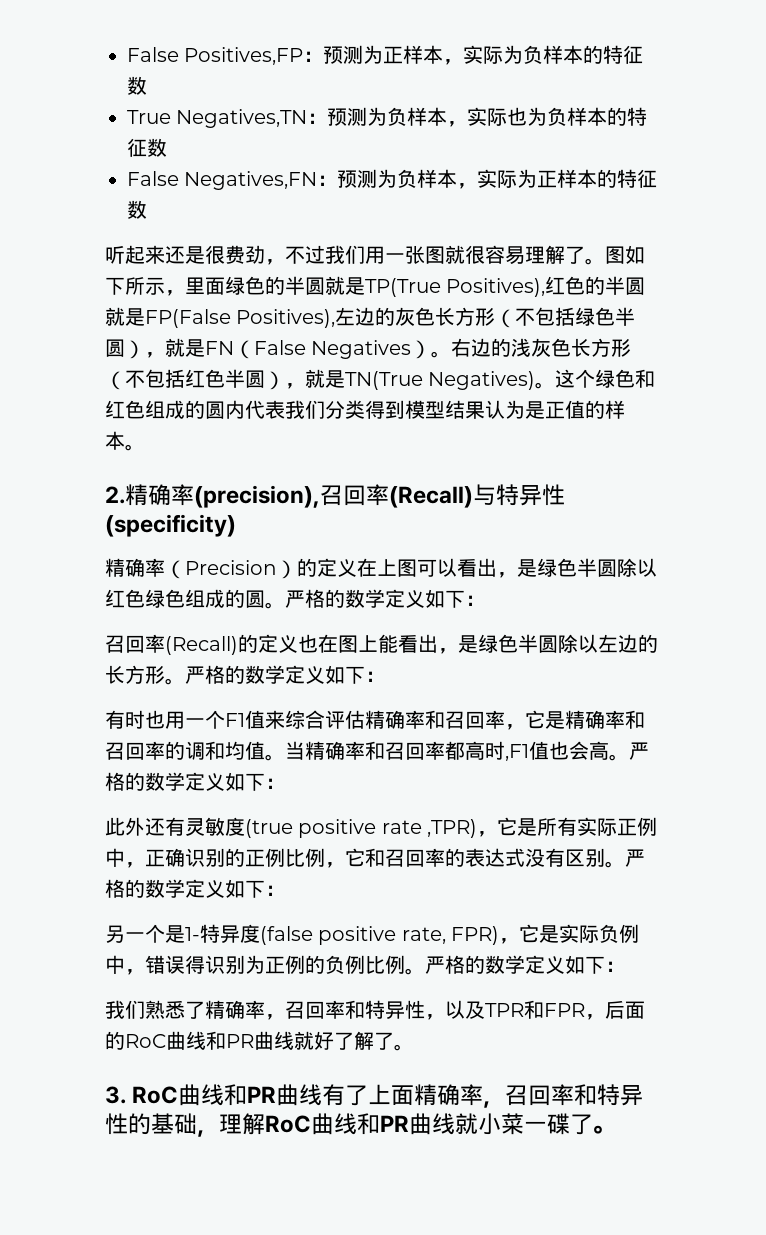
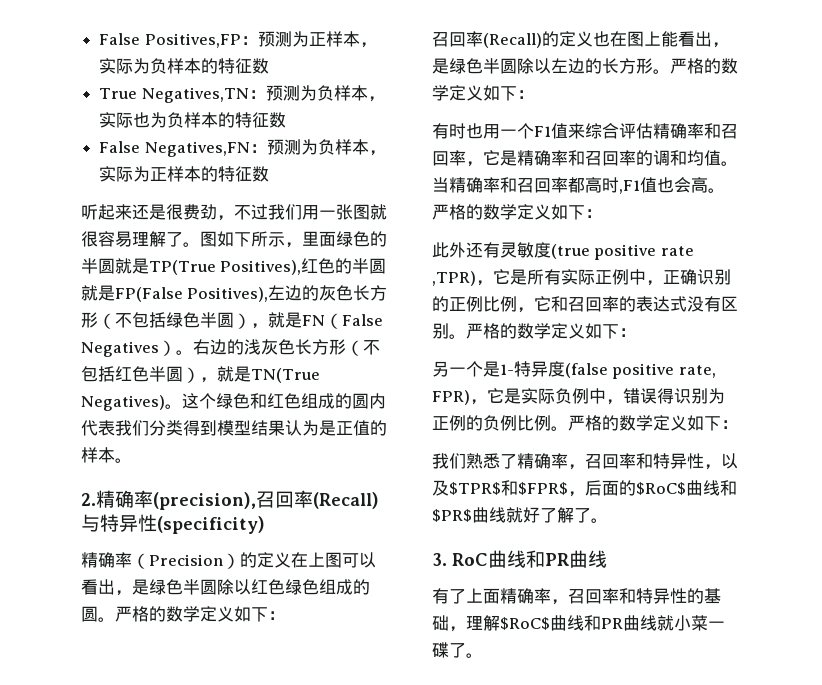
- 我们熟悉了精确率，召回率和特异性，以及TPR和FPR，后面的RoC曲线和PR曲线就好了解了。
+ 我们熟悉了精确率，召回率和特异性，以及$TPR$和$FPR$，后面的$RoC$曲线和$PR$曲线就好了解了。
- 3. RoC曲线和PR曲线有了上面精确率，召回率和特异性的基础，理解RoC曲线和PR曲线就小菜一碟了。
+ 3. RoC曲线和PR曲线
+ 有了上面精确率，召回率和特异性的基础，理解$RoC$曲线和PR曲线就小菜一碟了。

